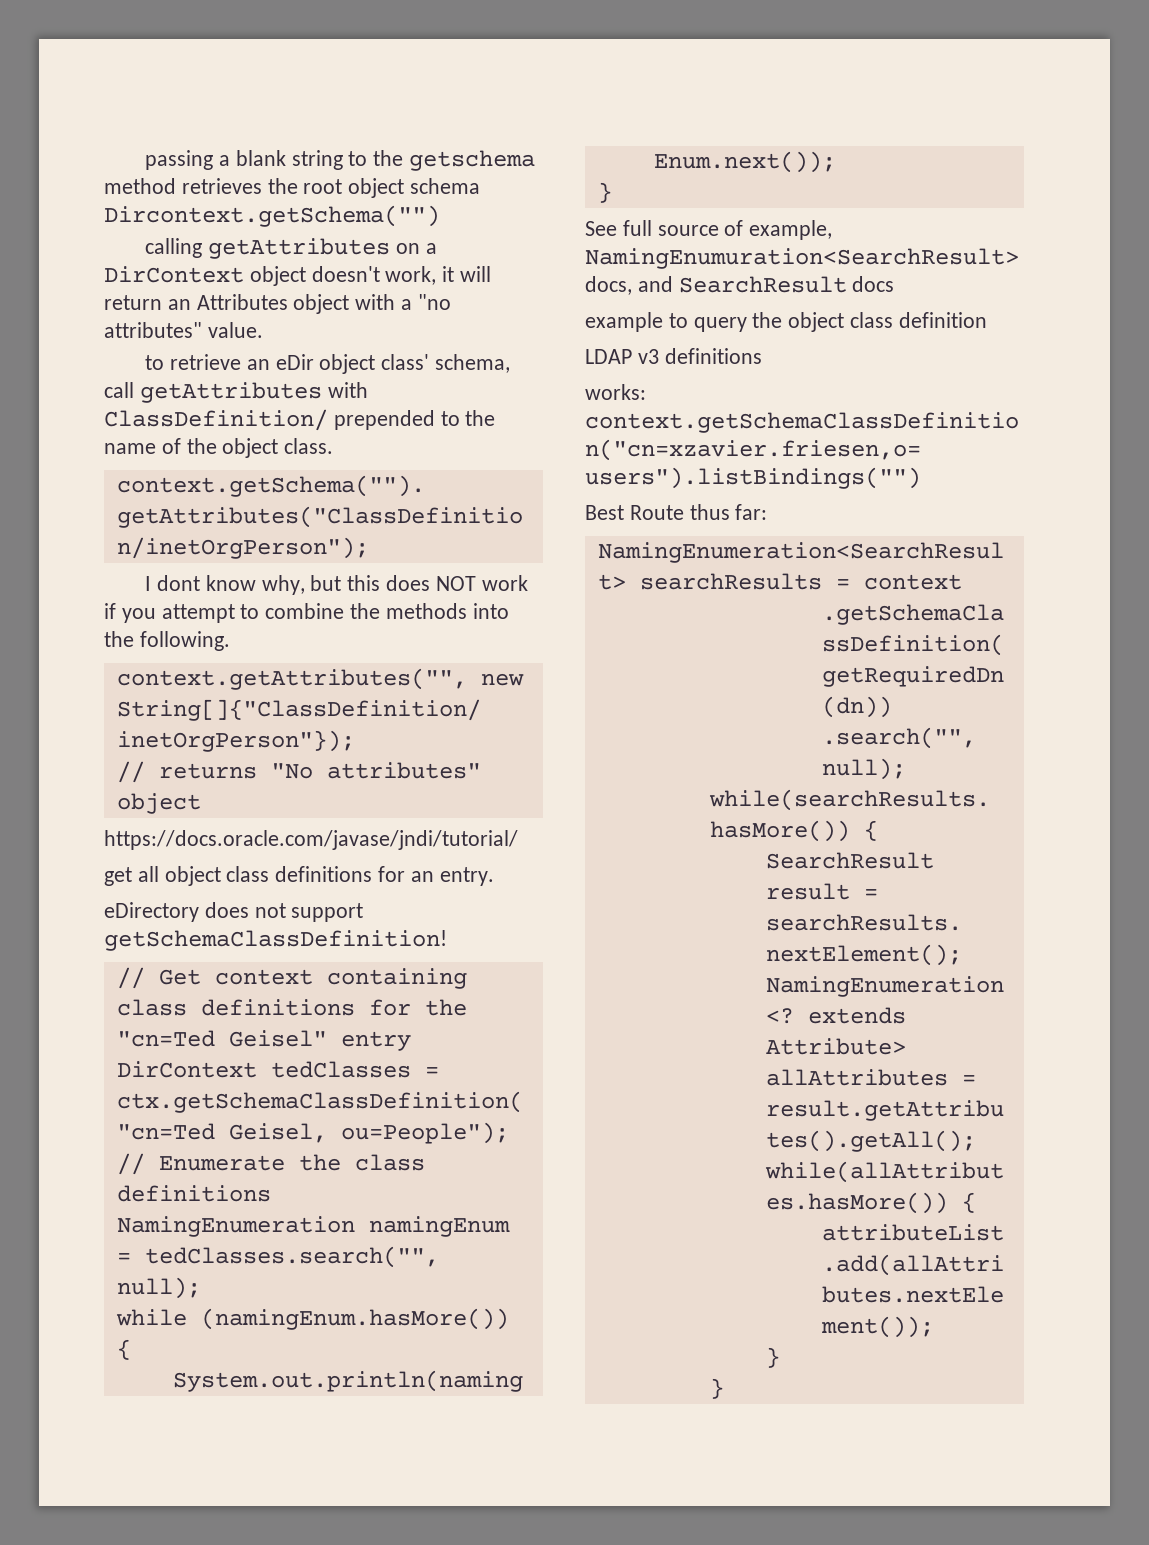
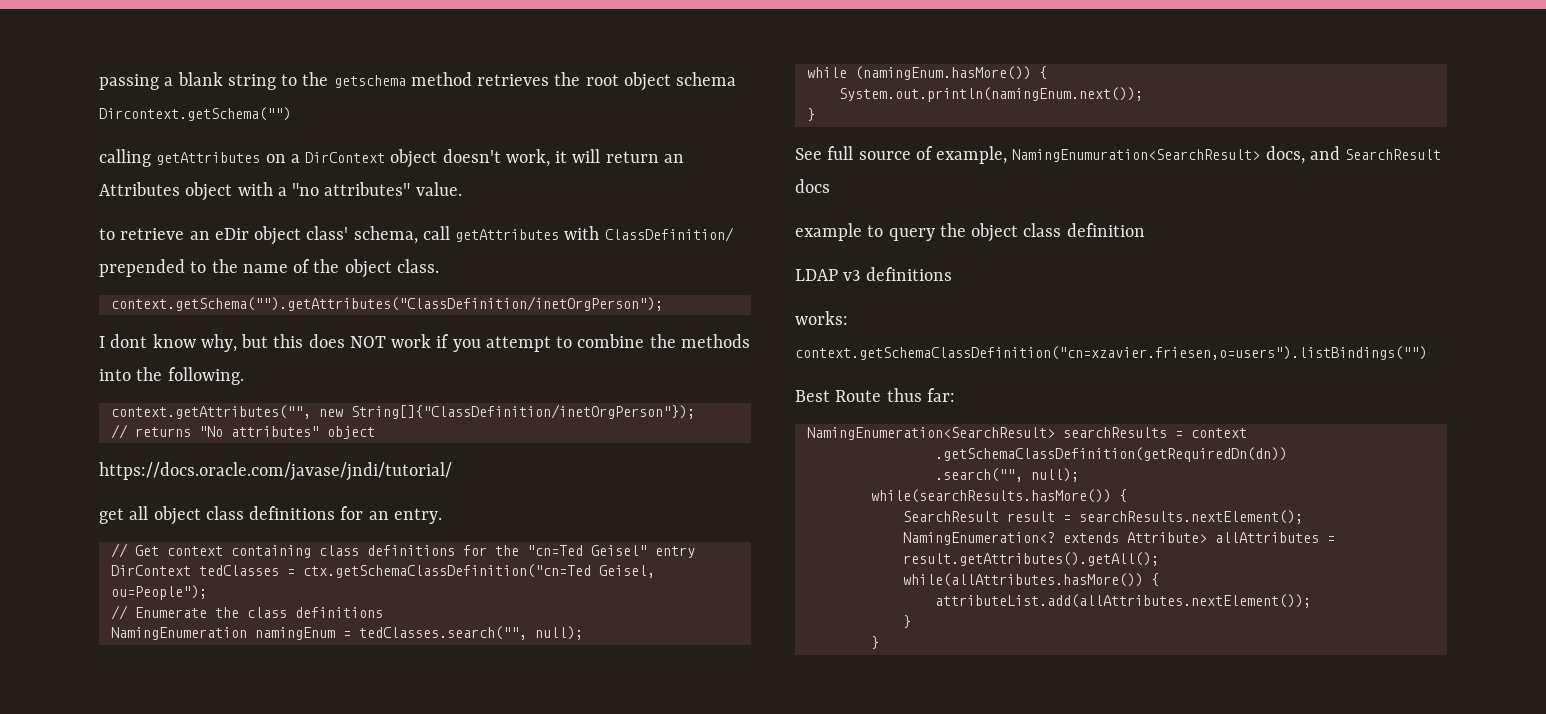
- eDirectory does not support getSchemaClassDefinition!

